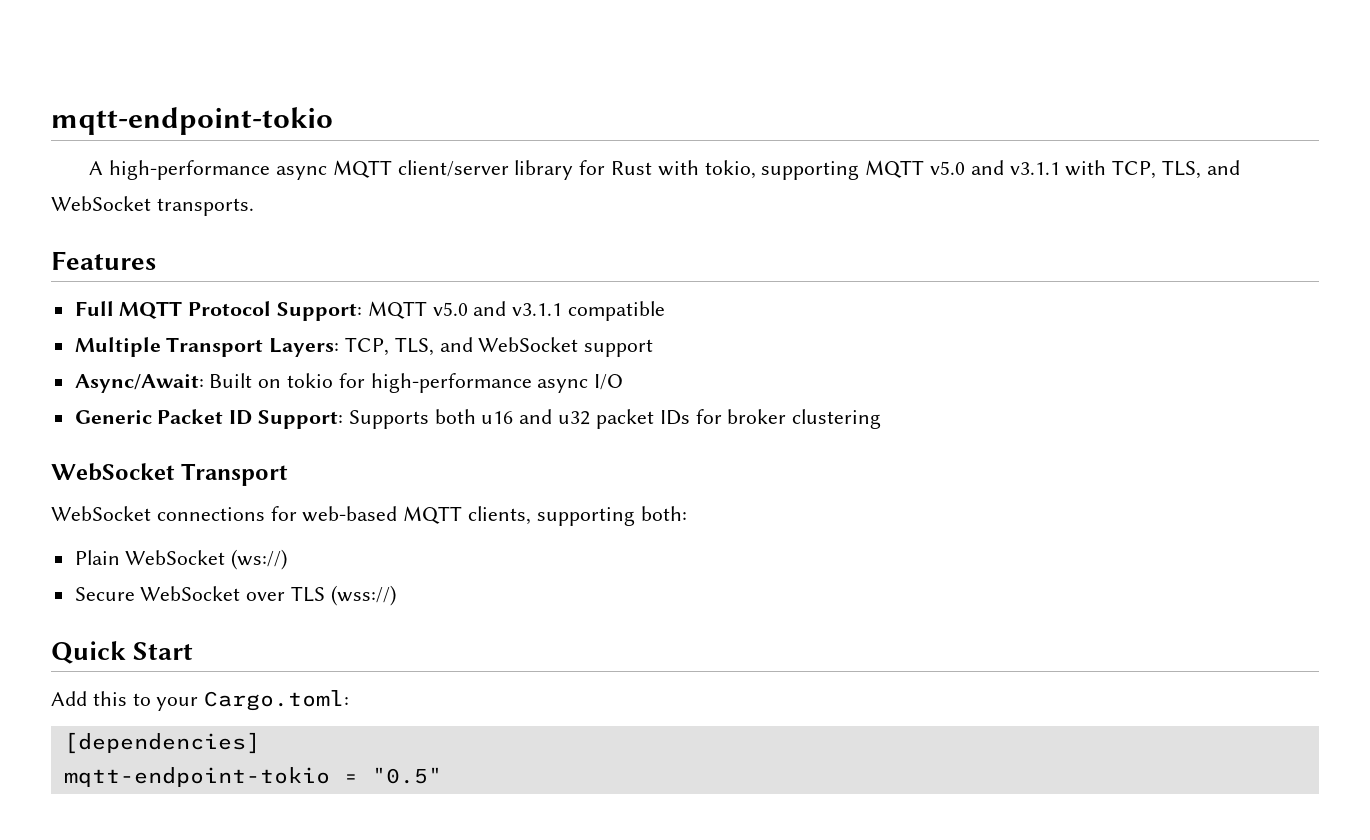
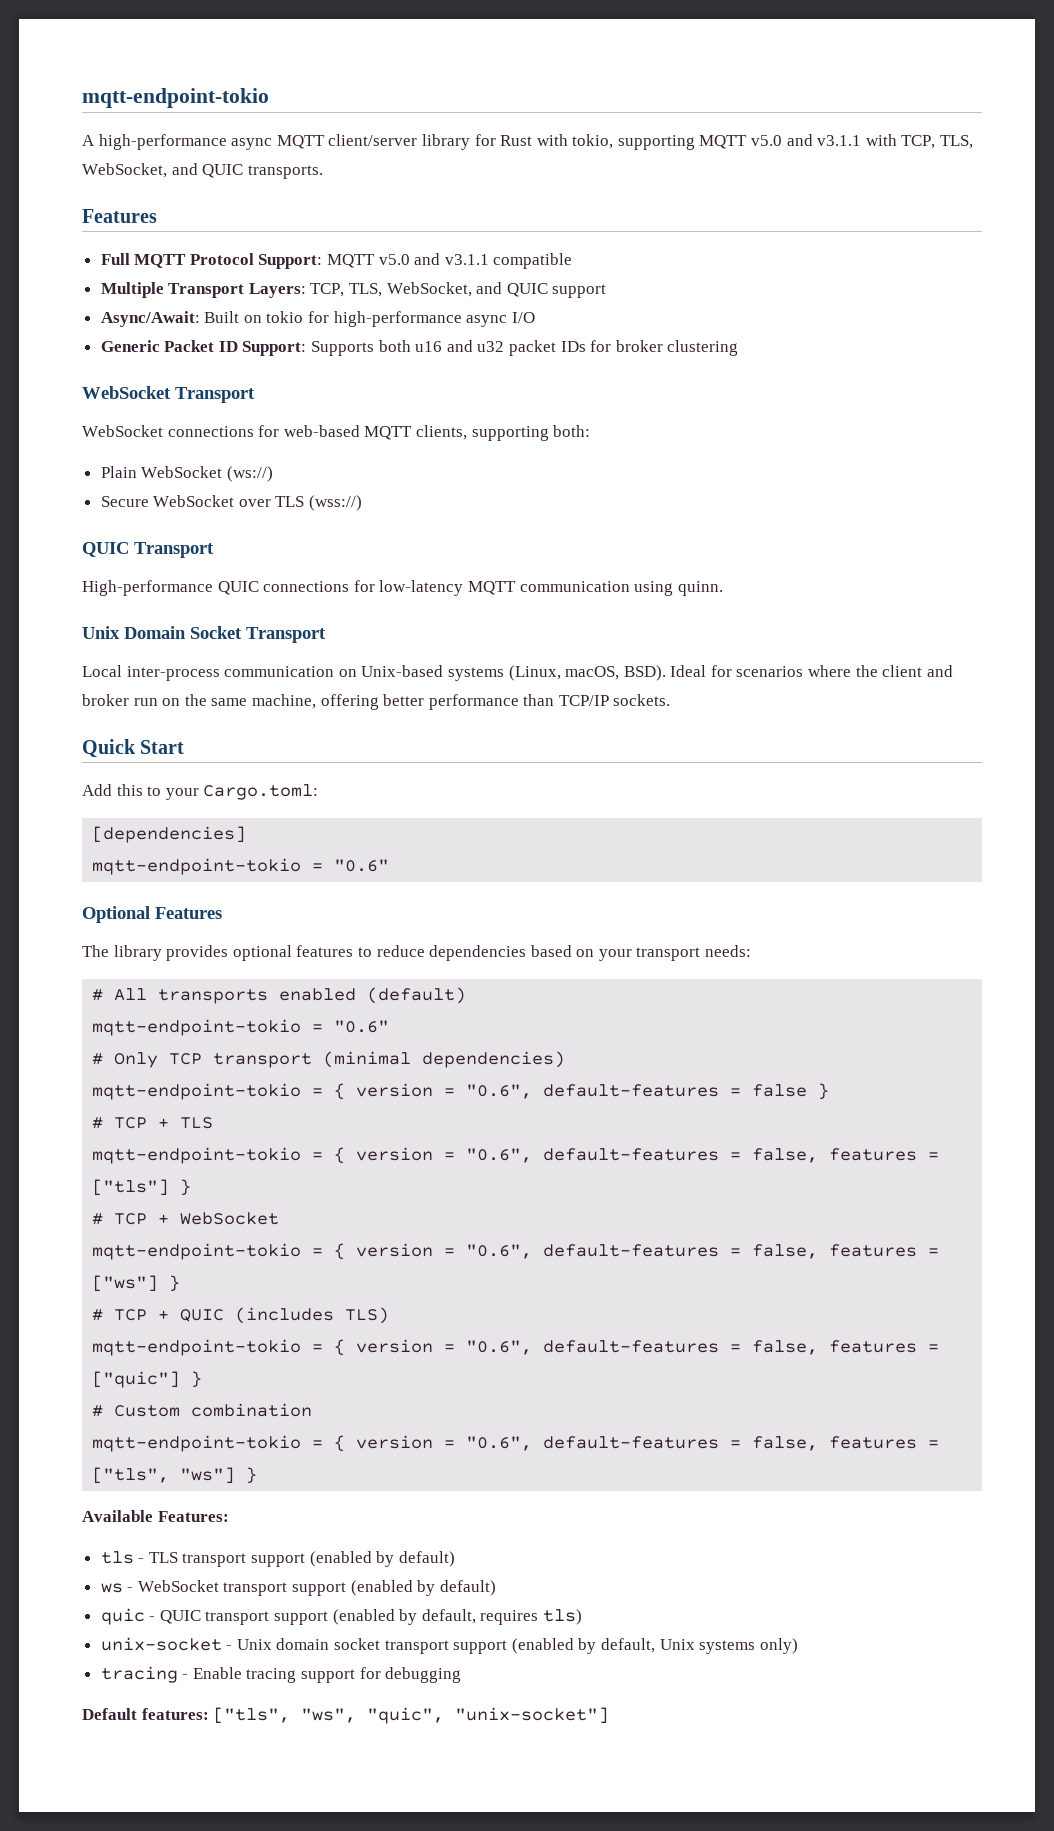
- A high-performance async MQTT client/server library for Rust with tokio, supporting MQTT v5.0 and v3.1.1 with TCP, TLS, and WebSocket transports.
+ A high-performance async MQTT client/server library for Rust with tokio, supporting MQTT v5.0 and v3.1.1 with TCP, TLS, WebSocket, and QUIC transports.
- Multiple Transport Layers: TCP, TLS, and WebSocket support
+ Multiple Transport Layers: TCP, TLS, WebSocket, and QUIC support
+ QUIC Transport
+ High-performance QUIC connections for low-latency MQTT communication using quinn.
+ Unix Domain Socket Transport
+ Local inter-process communication on Unix-based systems (Linux, macOS, BSD). Ideal for scenarios where the client and broker run on the same machine, offering better performance than TCP/IP sockets.
  [dependencies]
- mqtt-endpoint-tokio = "0.5"
+ mqtt-endpoint-tokio = "0.6"
+ Optional Features
+ The library provides optional features to reduce dependencies based on your transport needs:
+ # All transports enabled (default)
+ mqtt-endpoint-tokio = "0.6"
+ # Only TCP transport (minimal dependencies)
+ mqtt-endpoint-tokio = { version = "0.6", default-features = false }
+ # TCP + TLS
+ mqtt-endpoint-tokio = { version = "0.6", default-features = false, features = ["tls"] }
+ # TCP + WebSocket
+ mqtt-endpoint-tokio = { version = "0.6", default-features = false, features = ["ws"] }
+ # TCP + QUIC (includes TLS)
+ mqtt-endpoint-tokio = { version = "0.6", default-features = false, features = ["quic"] }
+ # Custom combination
+ mqtt-endpoint-tokio = { version = "0.6", default-features = false, features = ["tls", "ws"] }
+ Available Features:
+ tls - TLS transport support (enabled by default)
+ ws - WebSocket transport support (enabled by default)
+ quic - QUIC transport support (enabled by default, requires tls)
+ unix-socket - Unix domain socket transport support (enabled by default, Unix systems only)
+ tracing - Enable tracing support for debugging
+ Default features: ["tls", "ws", "quic", "unix-socket"]

